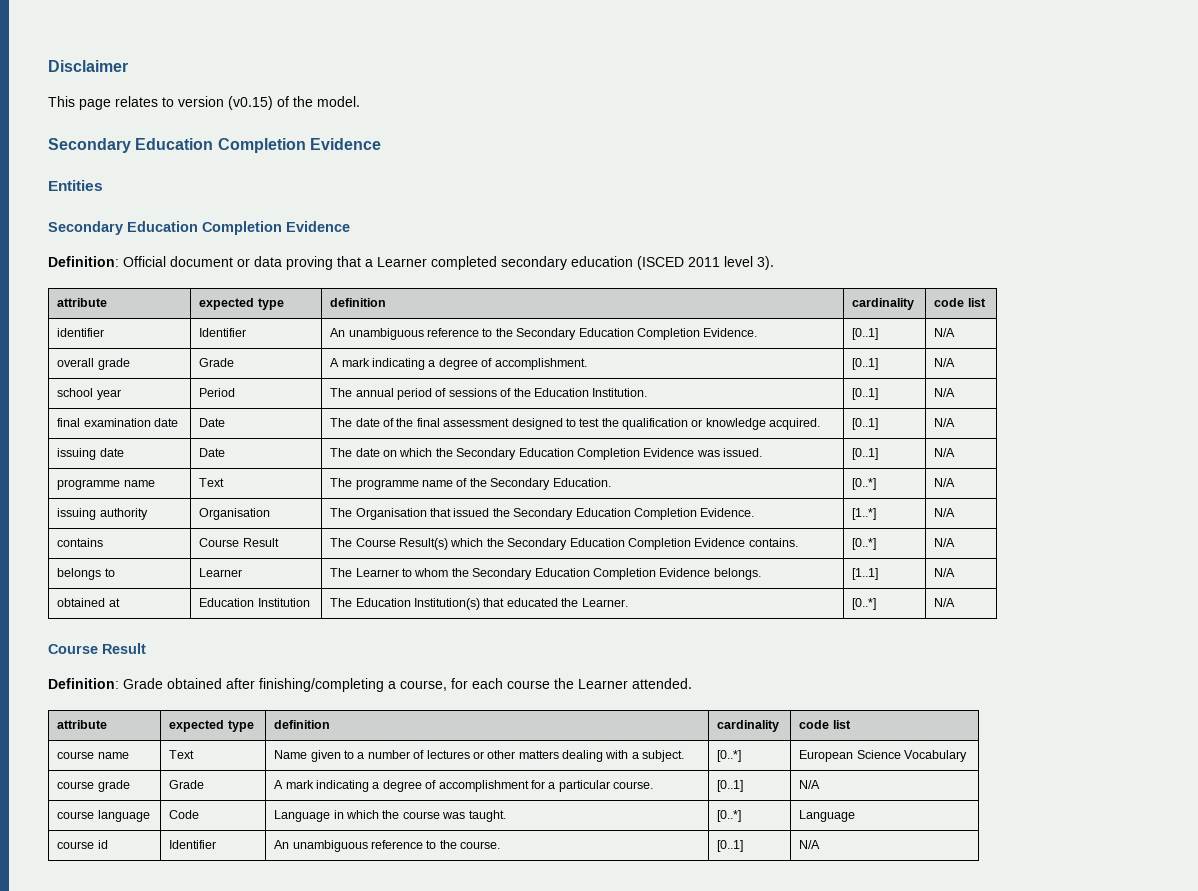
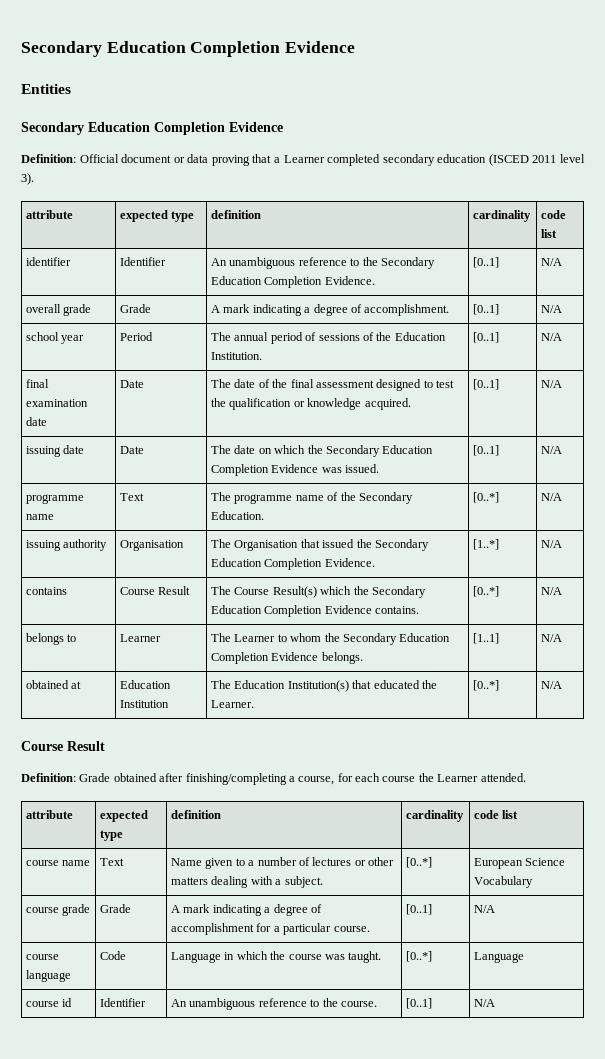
- Disclaimer
- This page relates to version (v0.15) of the model.

